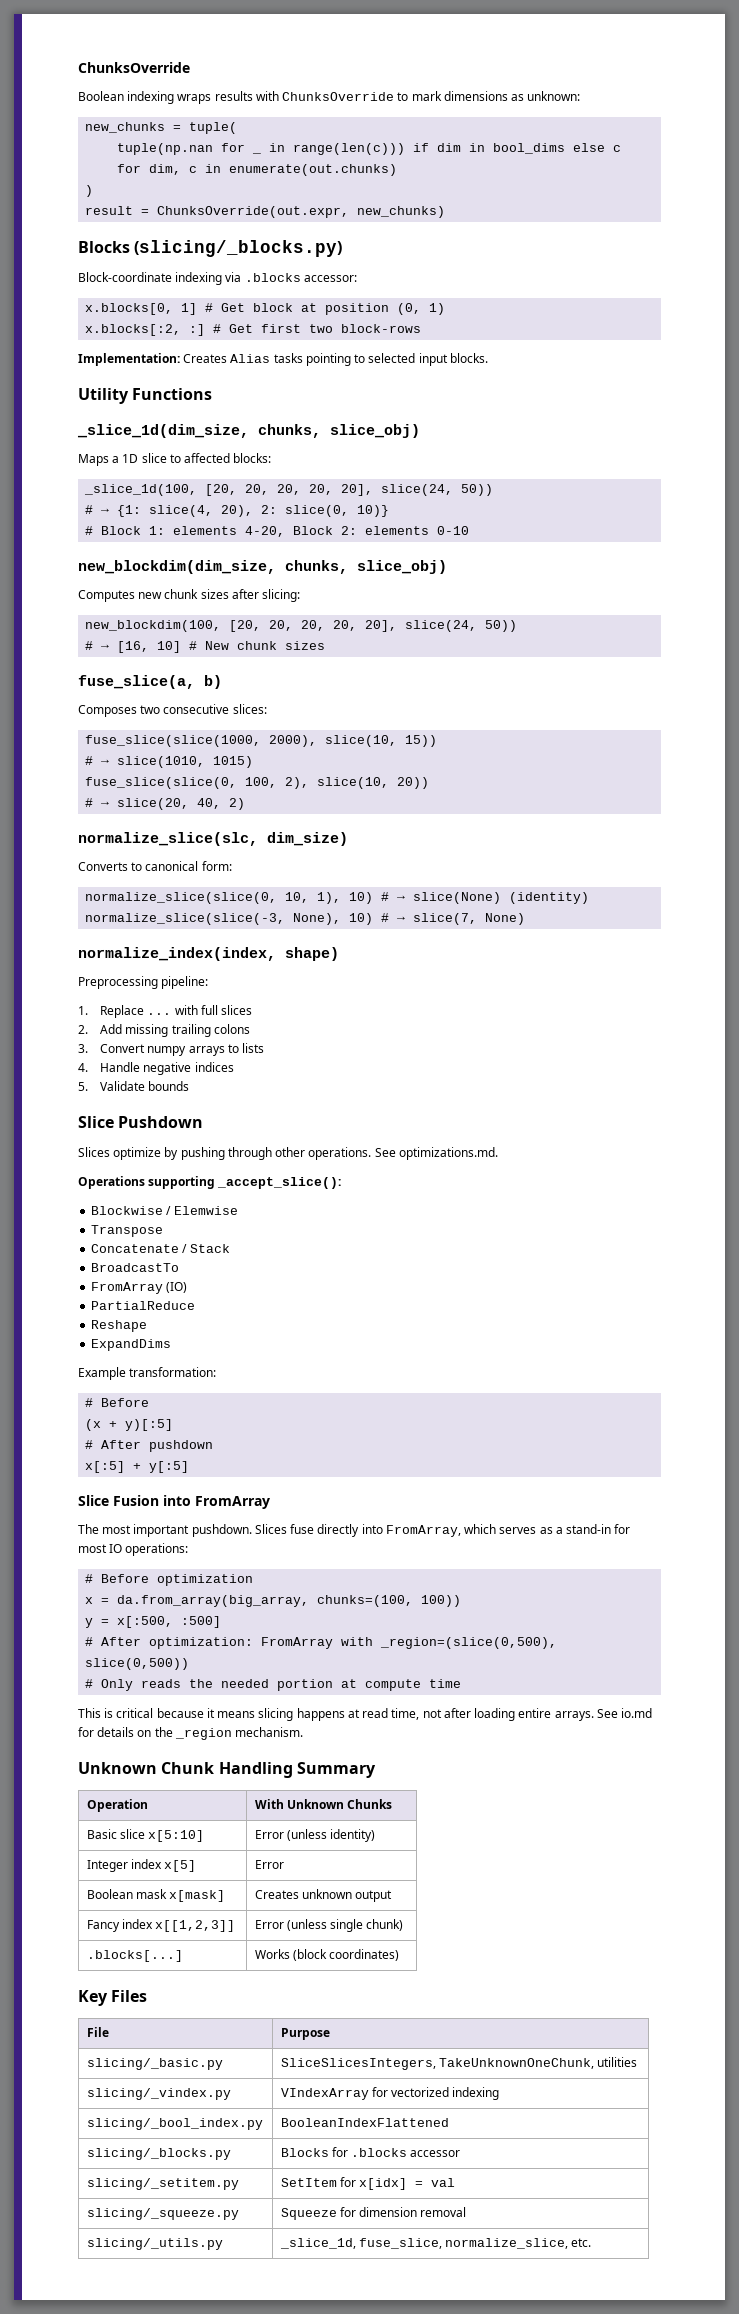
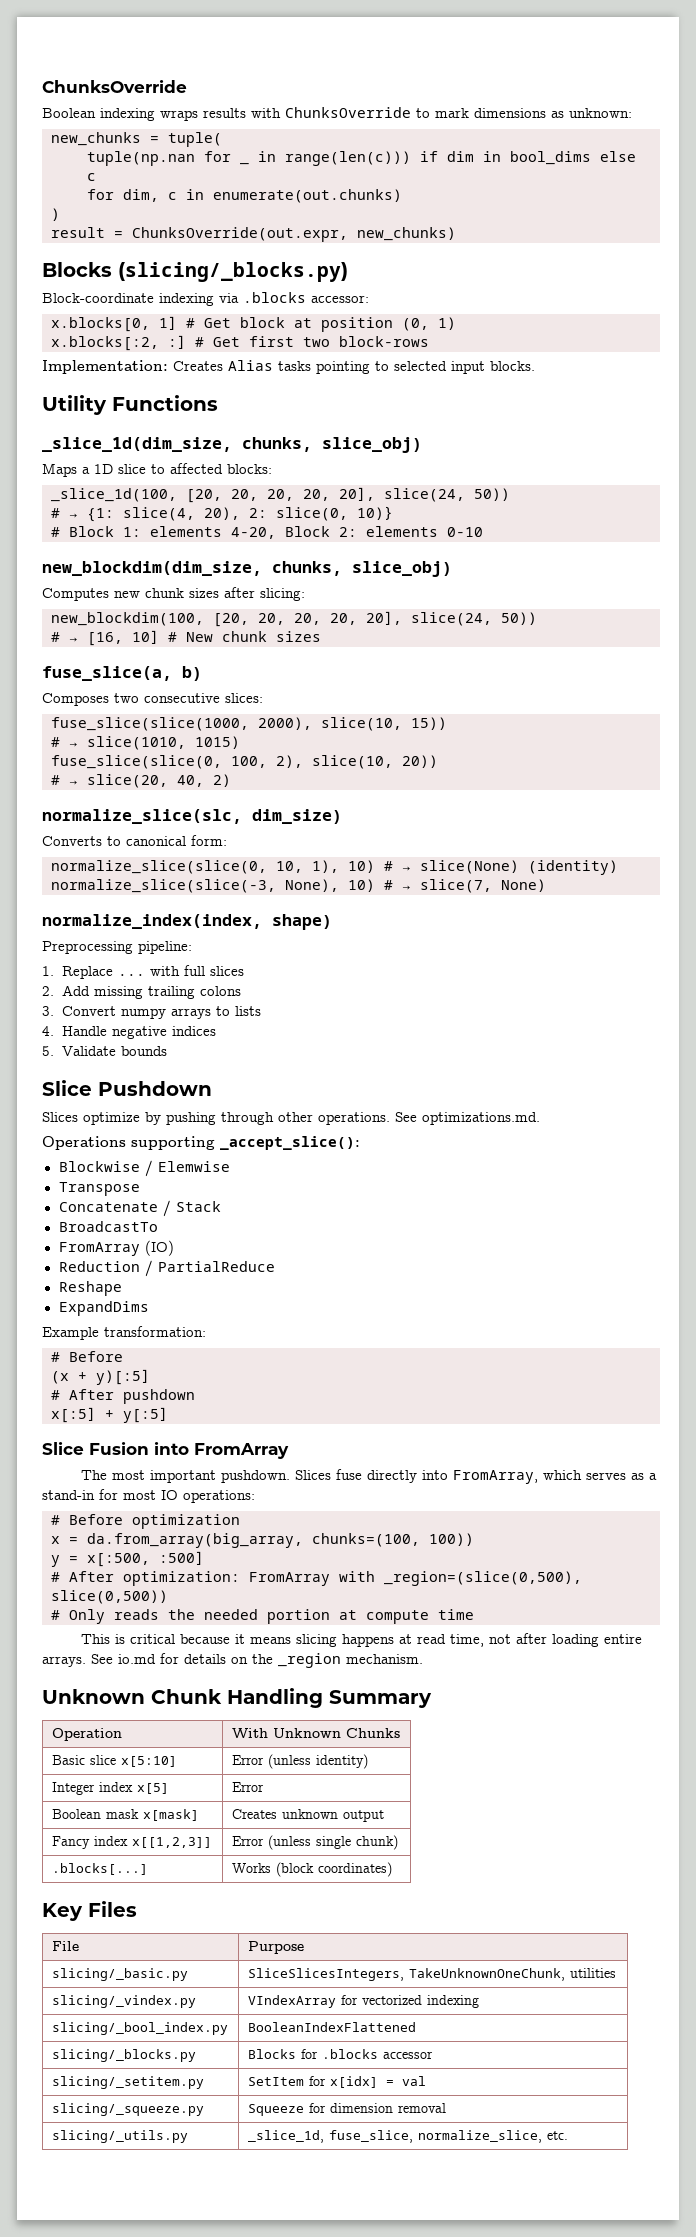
- PartialReduce
+ Reduction / PartialReduce

